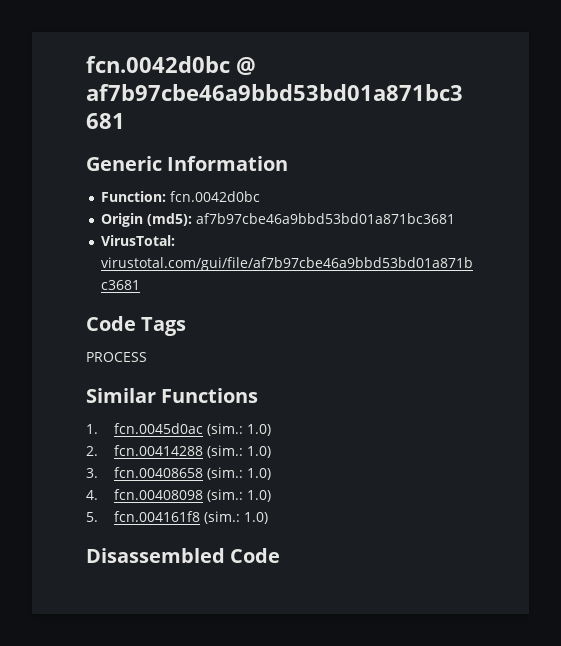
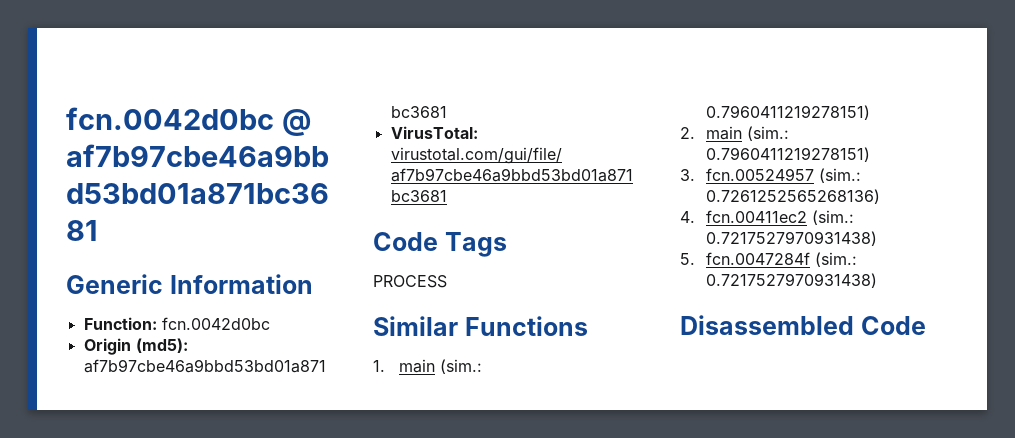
- 1. fcn.0045d0ac (sim.: 1.0)
- 2. fcn.00414288 (sim.: 1.0)
- 3. fcn.00408658 (sim.: 1.0)
- 4. fcn.00408098 (sim.: 1.0)
- 5. fcn.004161f8 (sim.: 1.0)
+ 1. main (sim.: 0.7960411219278151)
+ 2. main (sim.: 0.7960411219278151)
+ 3. fcn.00524957 (sim.: 0.7261252565268136)
+ 4. fcn.00411ec2 (sim.: 0.7217527970931438)
+ 5. fcn.0047284f (sim.: 0.7217527970931438)

